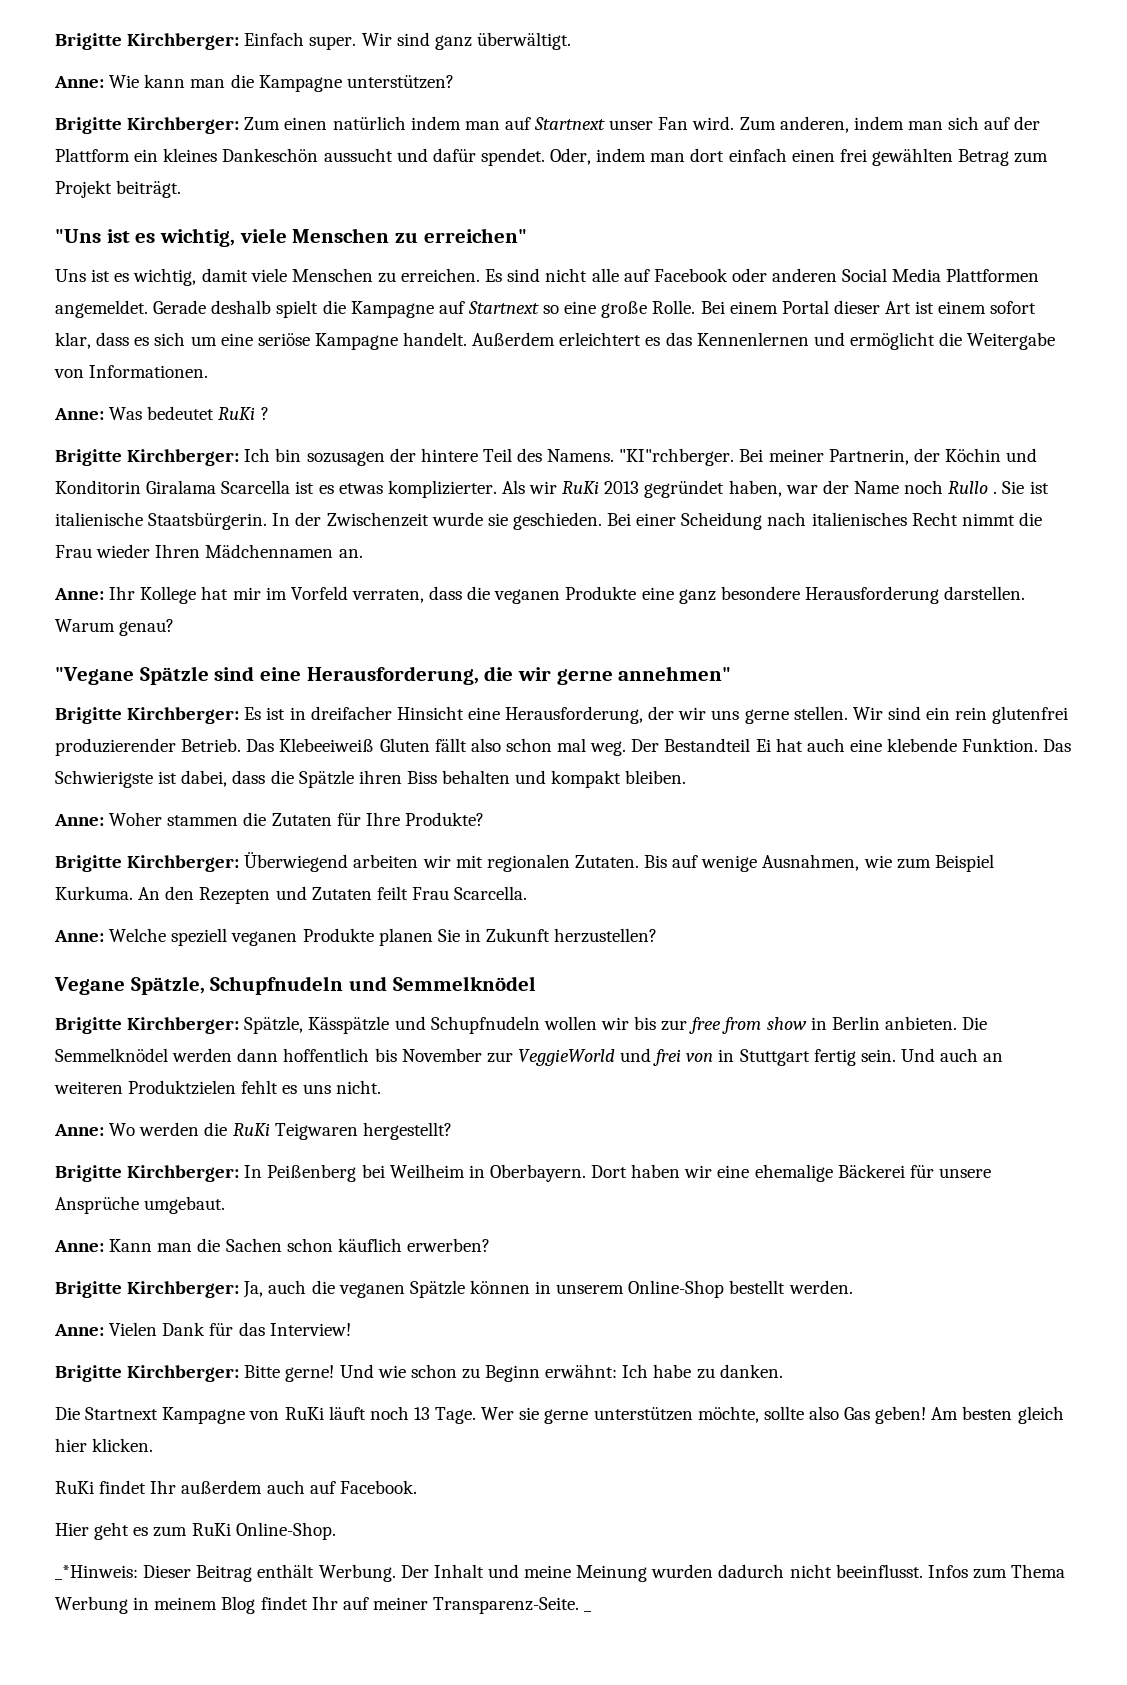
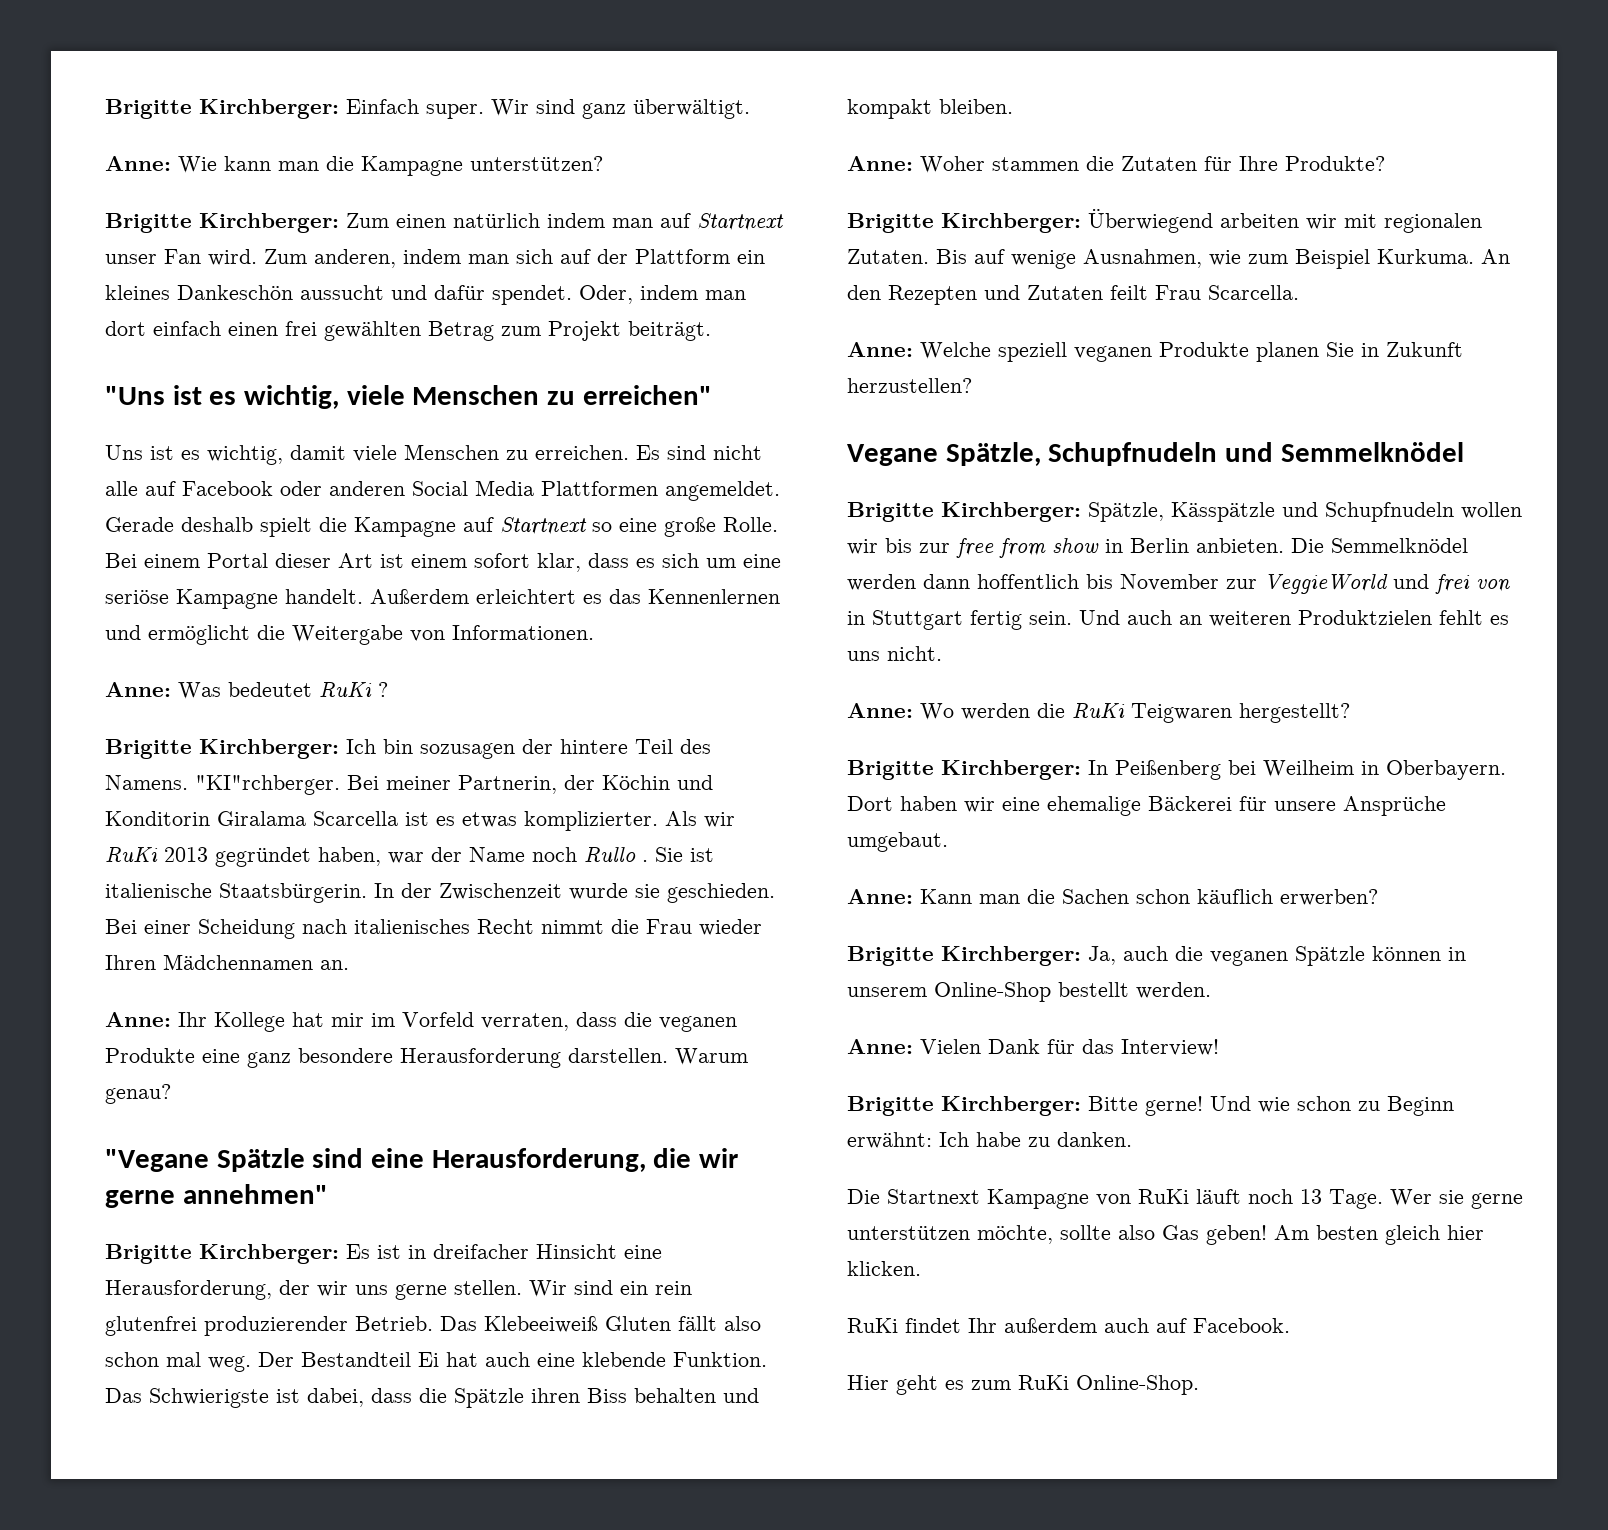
- _*Hinweis: Dieser Beitrag enthält Werbung. Der Inhalt und meine Meinung wurden dadurch nicht beeinflusst. Infos zum Thema Werbung in meinem Blog findet Ihr auf meiner Transparenz-Seite. _

